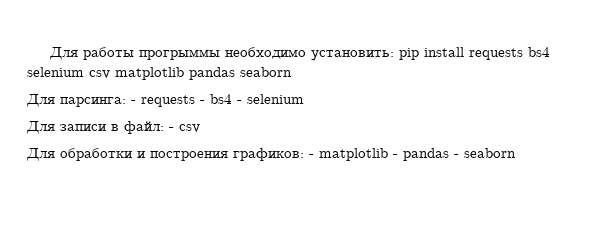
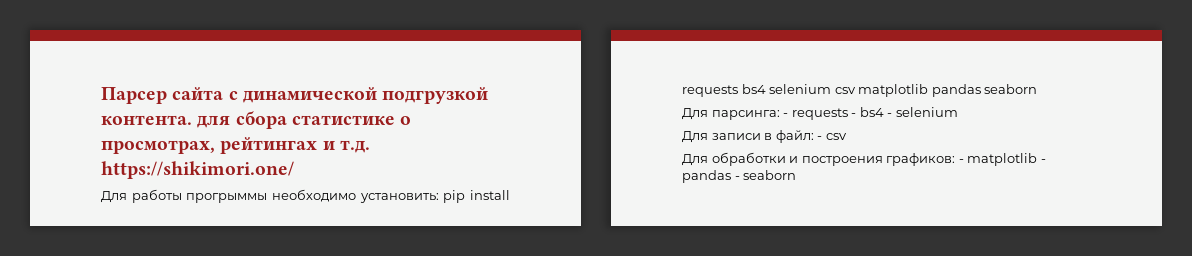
+ Парсер сайта с динамической подгрузкой контента. для сбора статистике о просмотрах, рейтингах и т.д. https://shikimori.one/

